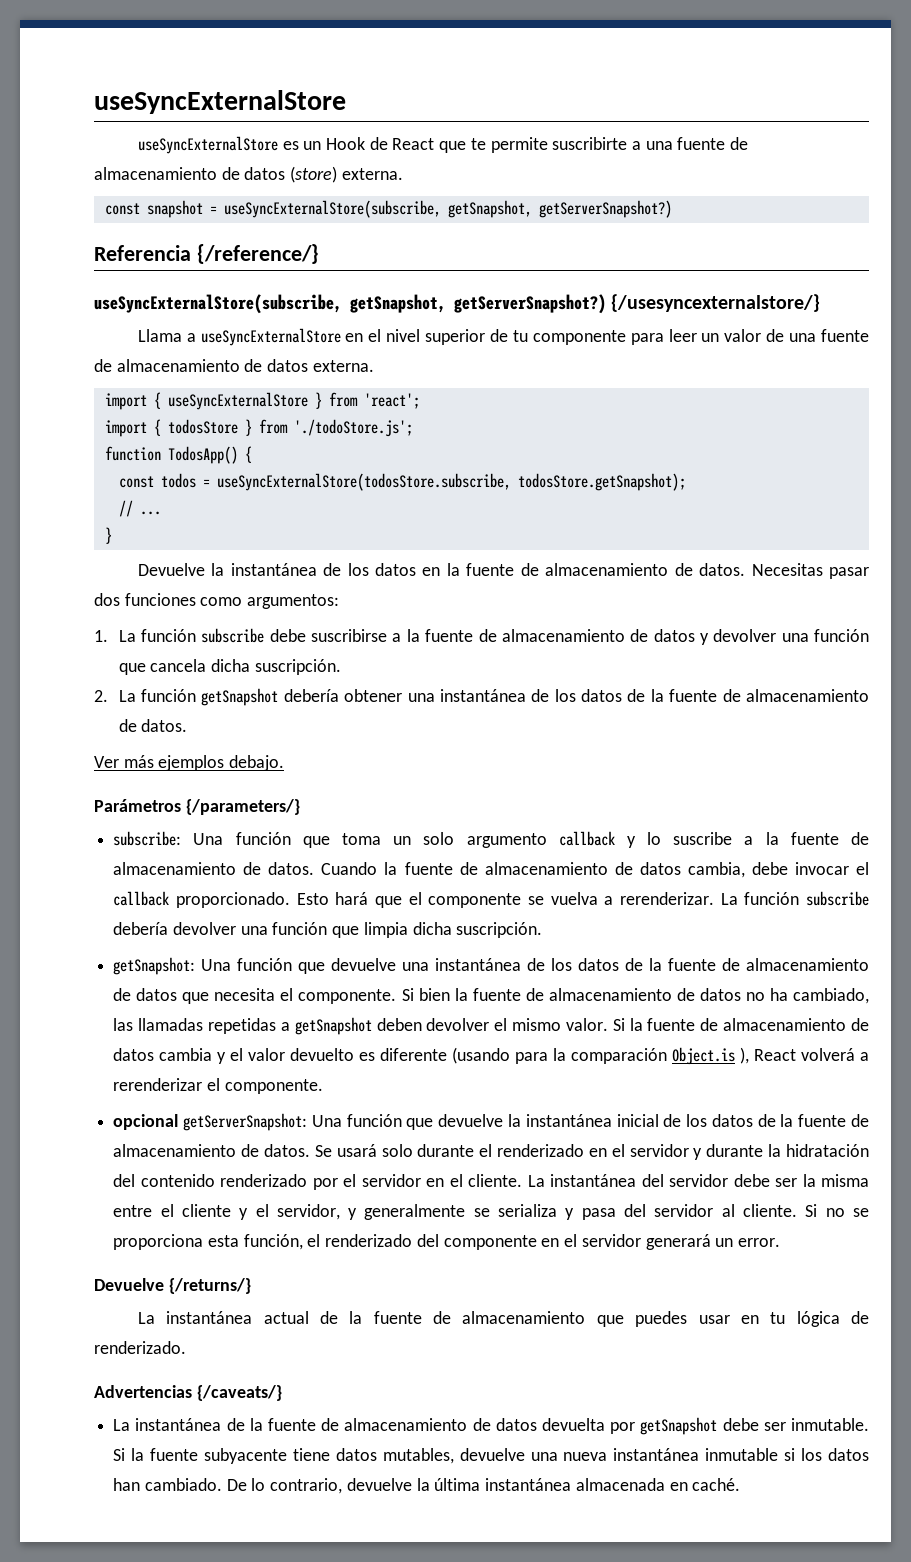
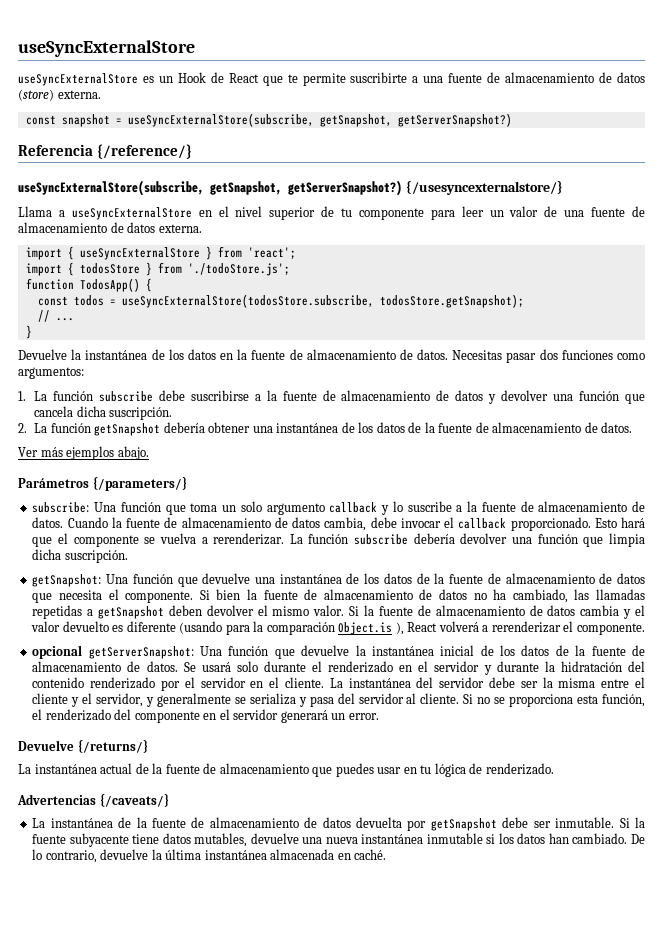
- Ver más ejemplos debajo.
+ Ver más ejemplos abajo.

